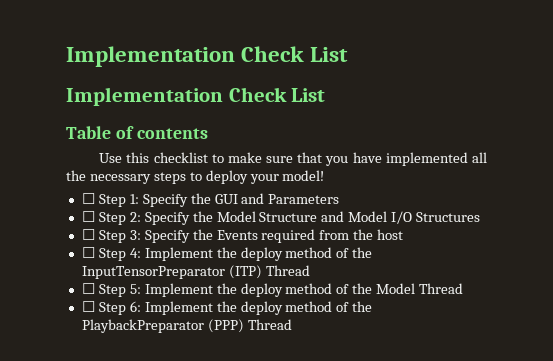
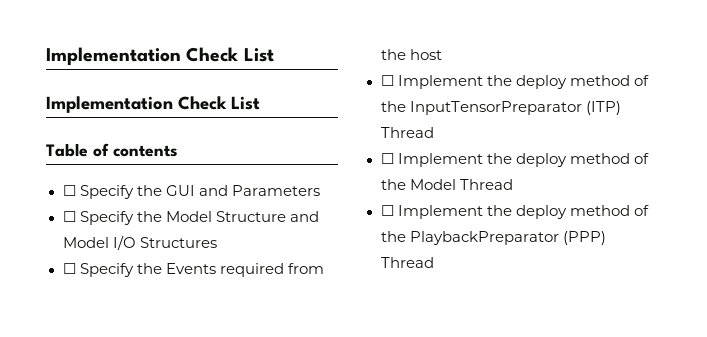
- Use this checklist to make sure that you have implemented all the necessary steps to deploy your model!
- ☐ Step 1: Specify the GUI and Parameters
+ ☐ Specify the GUI and Parameters
- ☐ Step 2: Specify the Model Structure and Model I/O Structures
+ ☐ Specify the Model Structure and Model I/O Structures
- ☐ Step 3: Specify the Events required from the host
+ ☐ Specify the Events required from the host
- ☐ Step 4: Implement the deploy method of the InputTensorPreparator (ITP) Thread
+ ☐ Implement the deploy method of the InputTensorPreparator (ITP) Thread
- ☐ Step 5: Implement the deploy method of the Model Thread
+ ☐ Implement the deploy method of the Model Thread
- ☐ Step 6: Implement the deploy method of the PlaybackPreparator (PPP) Thread
+ ☐ Implement the deploy method of the PlaybackPreparator (PPP) Thread

